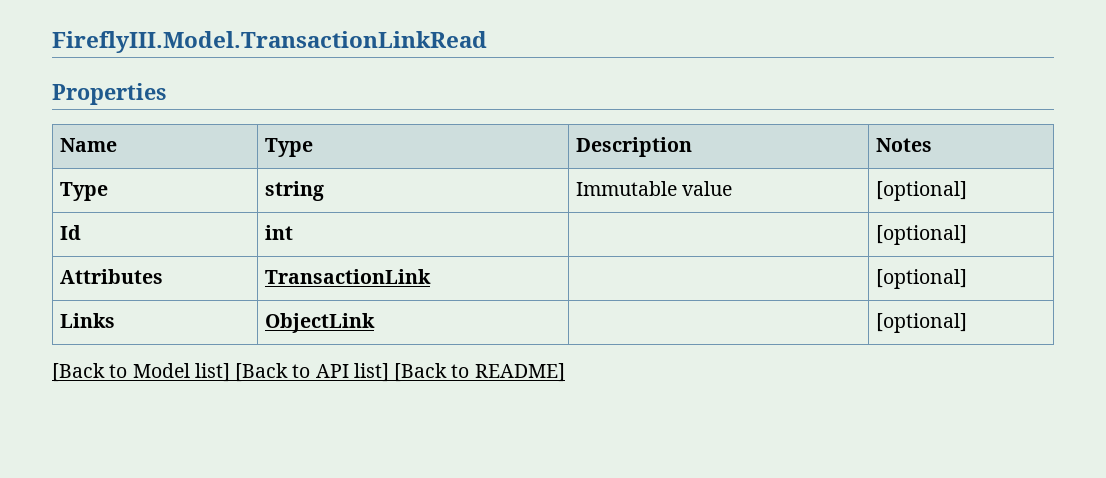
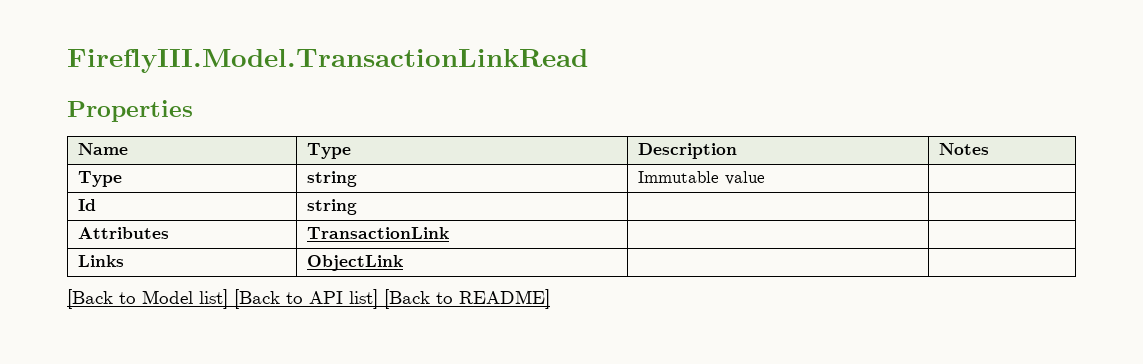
- Type | string | Immutable value | [optional]
+ Type | string | Immutable value |
- Id | int | | [optional]
+ Id | string | |
- Attributes | TransactionLink | | [optional]
+ Attributes | TransactionLink | |
- Links | ObjectLink | | [optional]
+ Links | ObjectLink | |

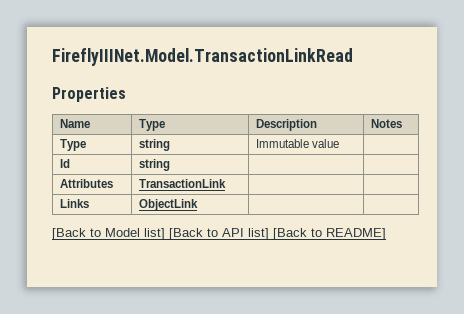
- FireflyIII.Model.TransactionLinkRead
+ FireflyIIINet.Model.TransactionLinkRead

